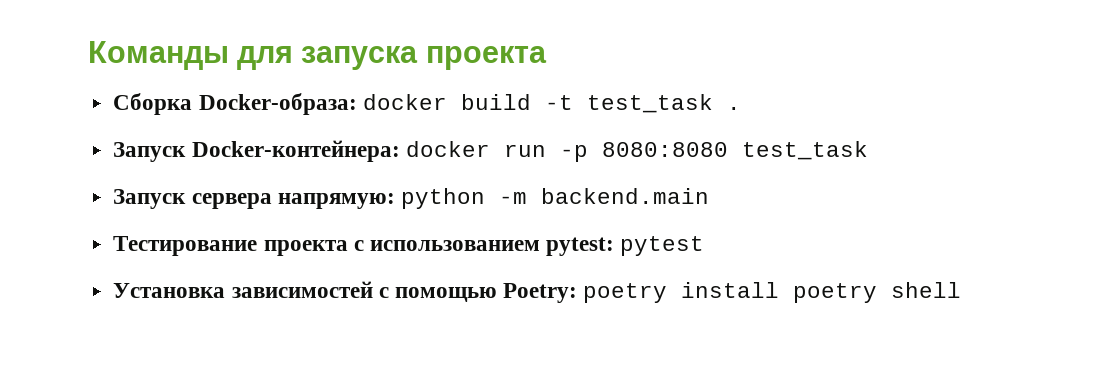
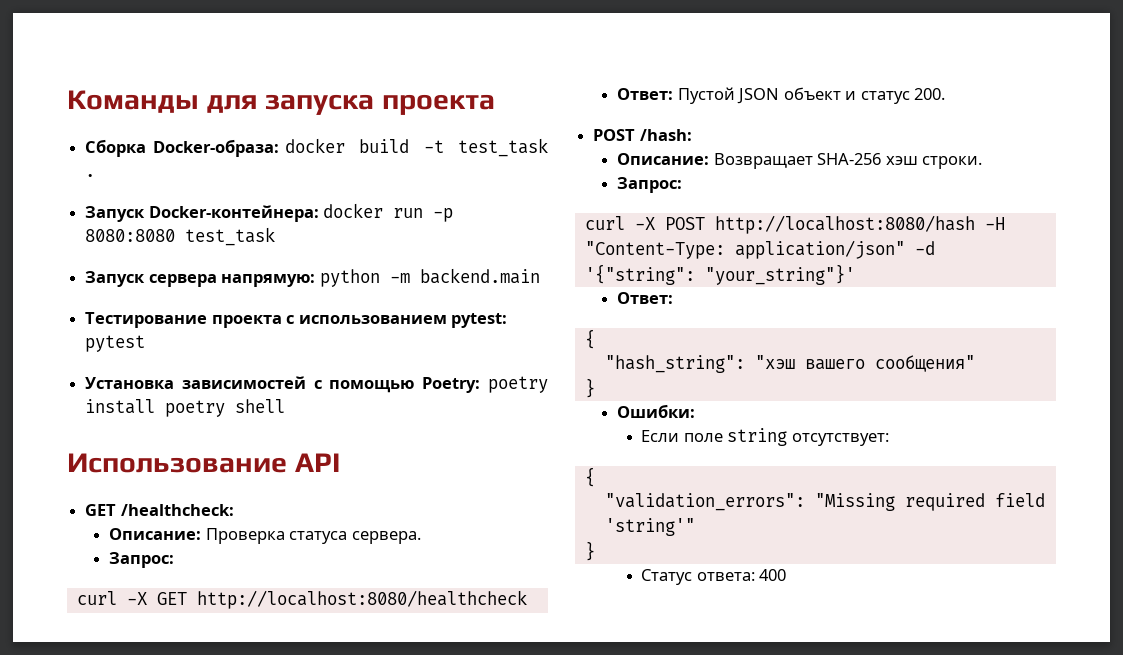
+ Использование API
+ GET /healthcheck:
+ Описание: Проверка статуса сервера.
+ Запрос:
+ curl -X GET http://localhost:8080/healthcheck
+ Ответ: Пустой JSON объект и статус 200.
+ POST /hash:
+ Описание: Возвращает SHA-256 хэш строки.
+ Запрос:
+ curl -X POST http://localhost:8080/hash -H "Content-Type: application/json" -d '{"string": "your_string"}'
+ Ответ:
+ {
+ "hash_string": "хэш вашего сообщения"
+ }
+ Ошибки:
+ Если поле string отсутствует:
+ {
+ "validation_errors": "Missing required field 'string'"
+ }
+ Статус ответа: 400

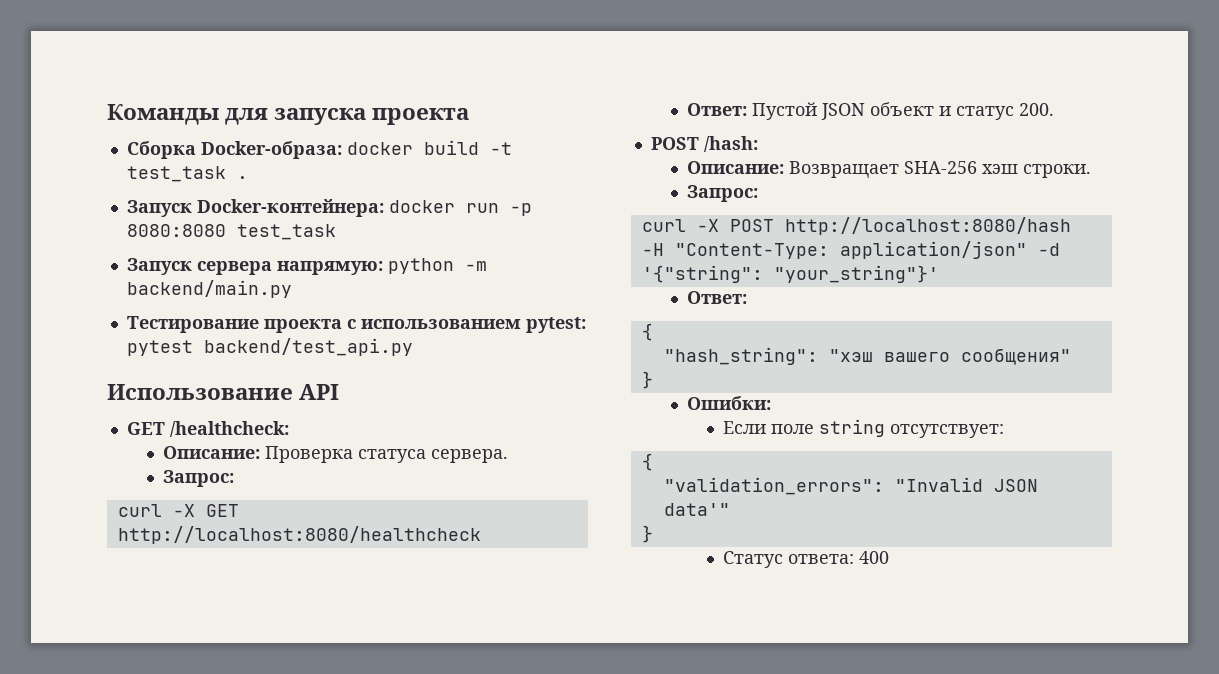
- Запуск сервера напрямую: python -m backend.main
+ Запуск сервера напрямую: python -m backend/main.py
- Тестирование проекта с использованием pytest: pytest
- Установка зависимостей с помощью Poetry: poetry install poetry shell
+ Тестирование проекта с использованием pytest: pytest backend/test_api.py
- "validation_errors": "Missing required field 'string'"
+ "validation_errors": "Invalid JSON data'"

